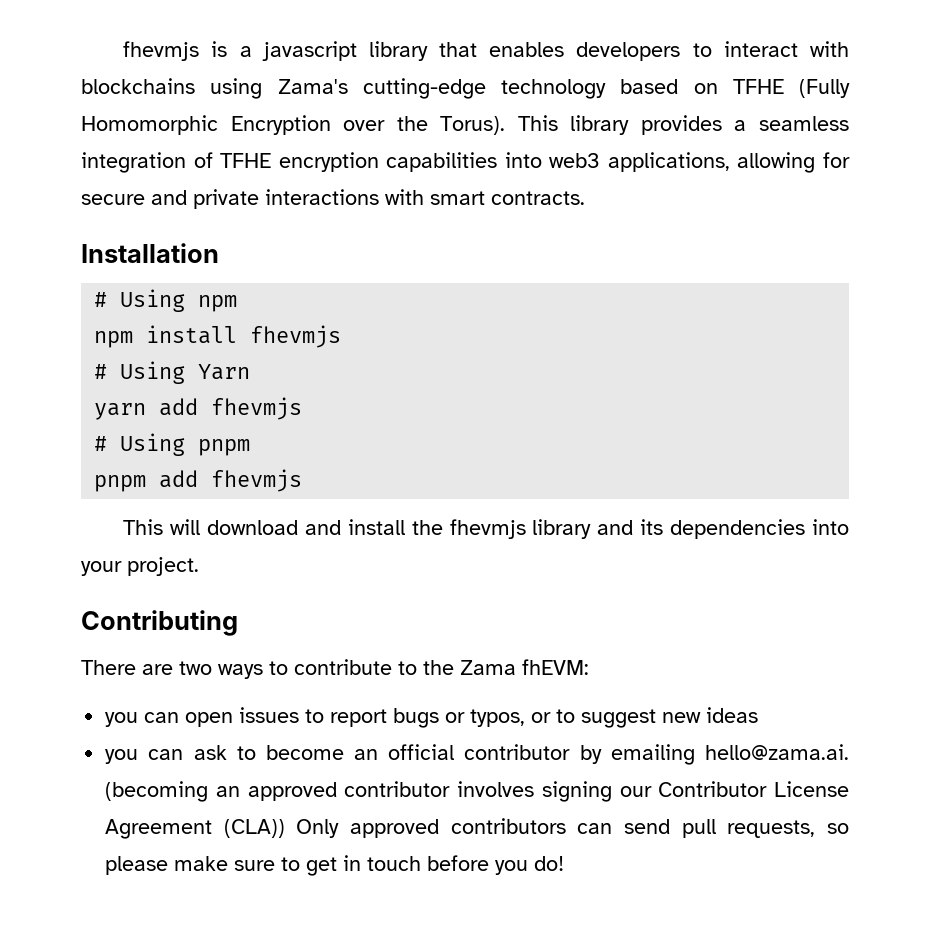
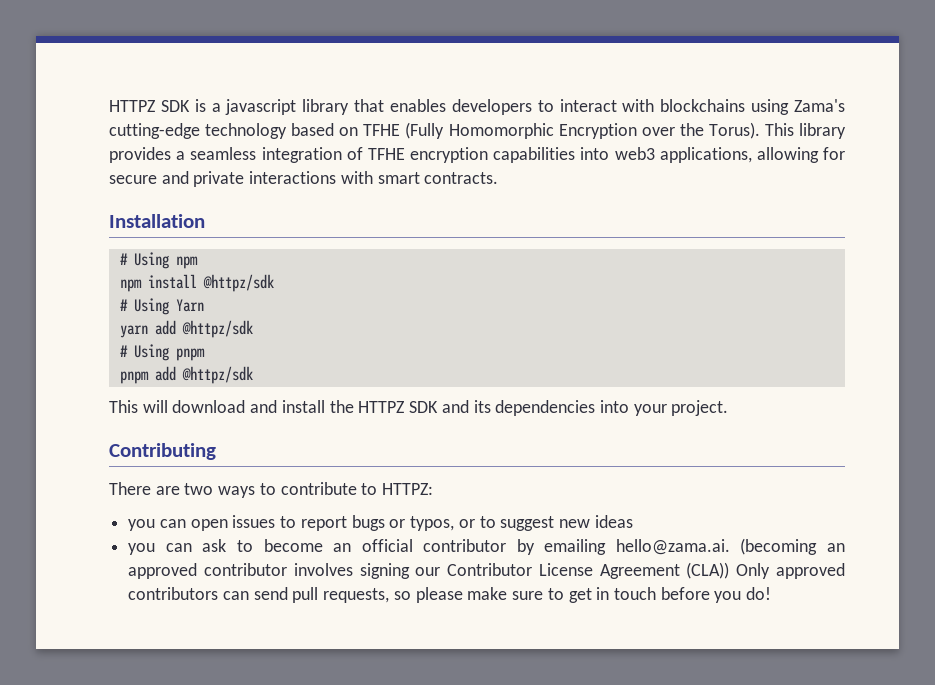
- fhevmjs is a javascript library that enables developers to interact with blockchains using Zama's cutting-edge technology based on TFHE (Fully Homomorphic Encryption over the Torus).
+ HTTPZ SDK is a javascript library that enables developers to interact with blockchains using Zama's cutting-edge technology based on TFHE (Fully Homomorphic Encryption over the Torus).
- npm install fhevmjs
+ npm install @httpz/sdk
- yarn add fhevmjs
+ yarn add @httpz/sdk
- pnpm add fhevmjs
+ pnpm add @httpz/sdk
- This will download and install the fhevmjs library and its dependencies into your project.
+ This will download and install the HTTPZ SDK and its dependencies into your project.
- There are two ways to contribute to the Zama fhEVM:
+ There are two ways to contribute to HTTPZ:

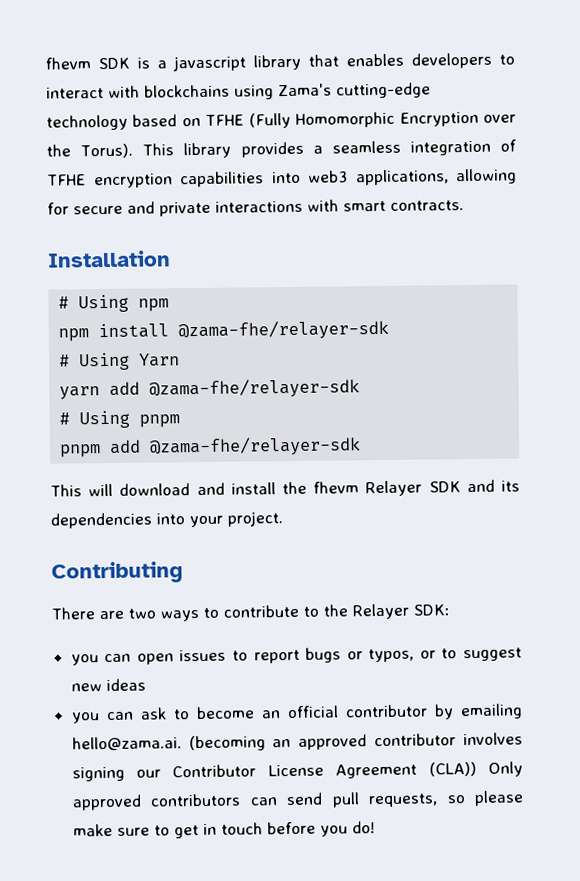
- HTTPZ SDK is a javascript library that enables developers to interact with blockchains using Zama's cutting-edge technology based on TFHE (Fully Homomorphic Encryption over the Torus).
+ fhevm SDK is a javascript library that enables developers to interact with blockchains using Zama's cutting-edge technology based on TFHE (Fully Homomorphic Encryption over the Torus).
- npm install @httpz/sdk
+ npm install @zama-fhe/relayer-sdk
- yarn add @httpz/sdk
+ yarn add @zama-fhe/relayer-sdk
- pnpm add @httpz/sdk
+ pnpm add @zama-fhe/relayer-sdk
- This will download and install the HTTPZ SDK and its dependencies into your project.
+ This will download and install the fhevm Relayer SDK and its dependencies into your project.
- There are two ways to contribute to HTTPZ:
+ There are two ways to contribute to the Relayer SDK:

